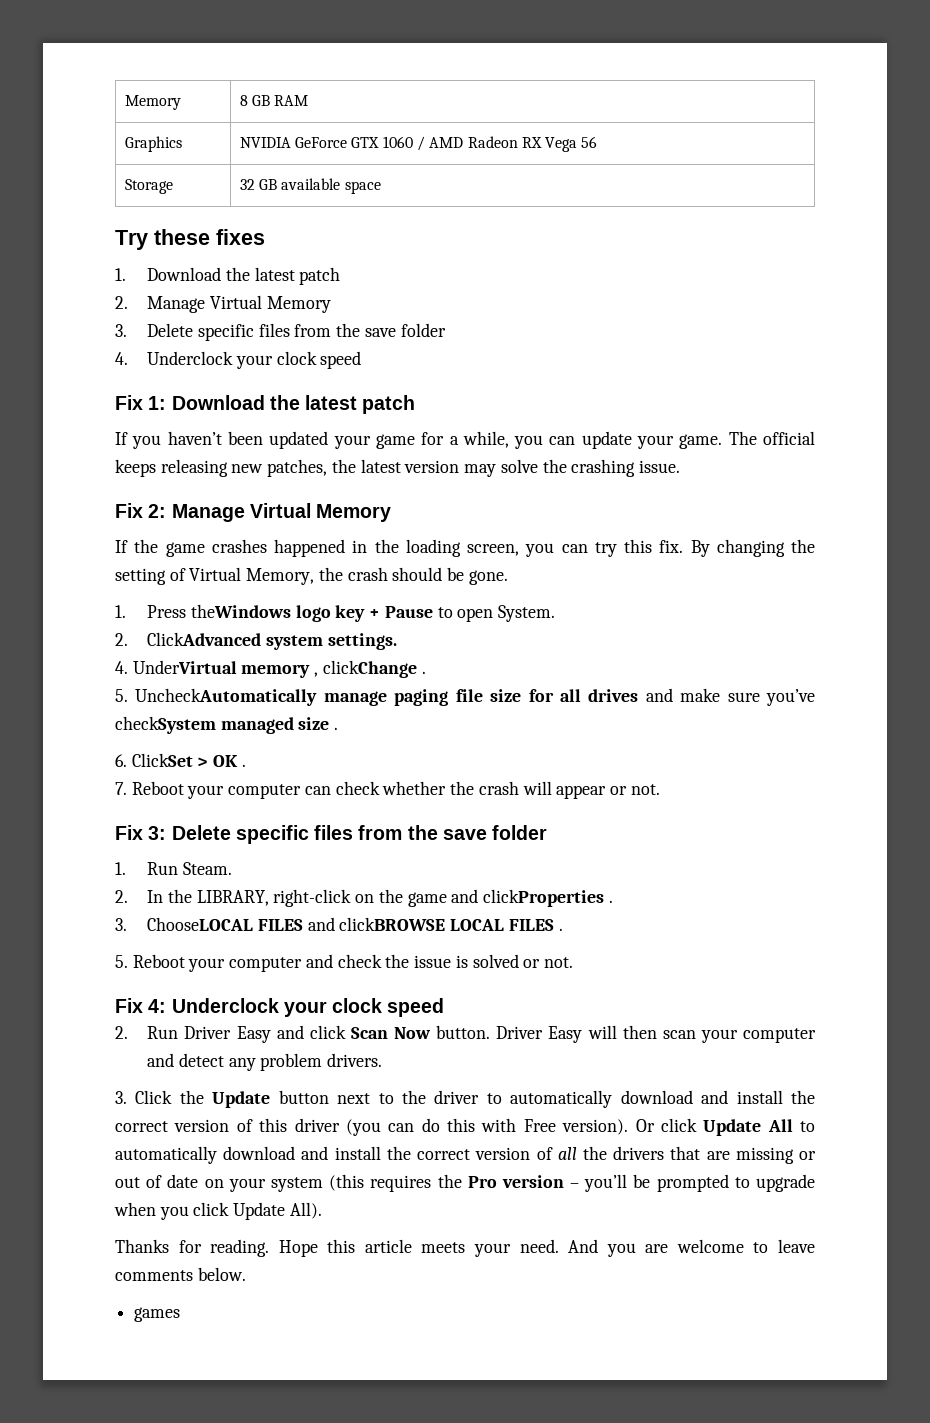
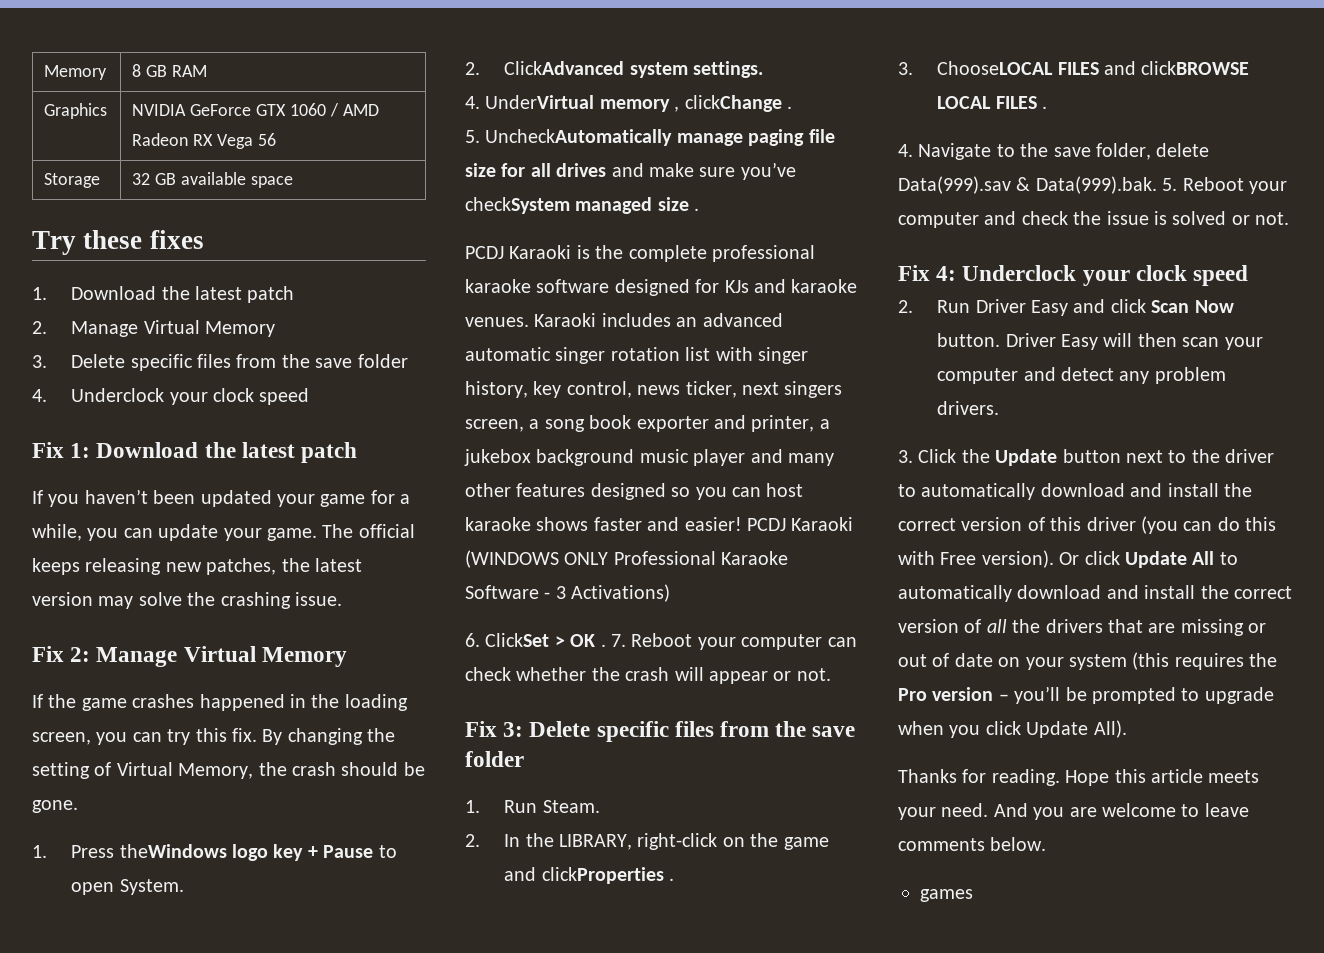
+ PCDJ Karaoki is the complete professional karaoke software designed for KJs and karaoke venues. Karaoki includes an advanced automatic singer rotation list with singer history, key control, news ticker, next singers screen, a song book exporter and printer, a jukebox background music player and many other features designed so you can host karaoke shows faster and easier! PCDJ Karaoki (WINDOWS ONLY Professional Karaoke Software - 3 Activations)
- 6. ClickSet > OK .
- 7. Reboot your computer can check whether the crash will appear or not.
+ 6. ClickSet > OK . 7. Reboot your computer can check whether the crash will appear or not.
- 5. Reboot your computer and check the issue is solved or not.
+ 4. Navigate to the save folder, delete Data(999).sav & Data(999).bak. 5. Reboot your computer and check the issue is solved or not.

